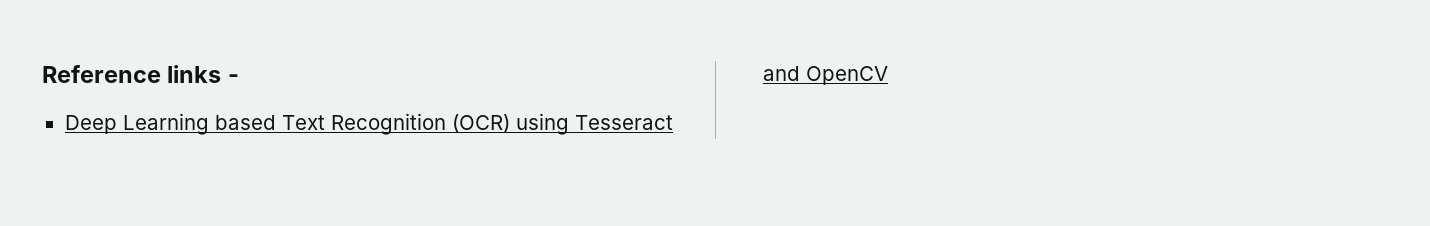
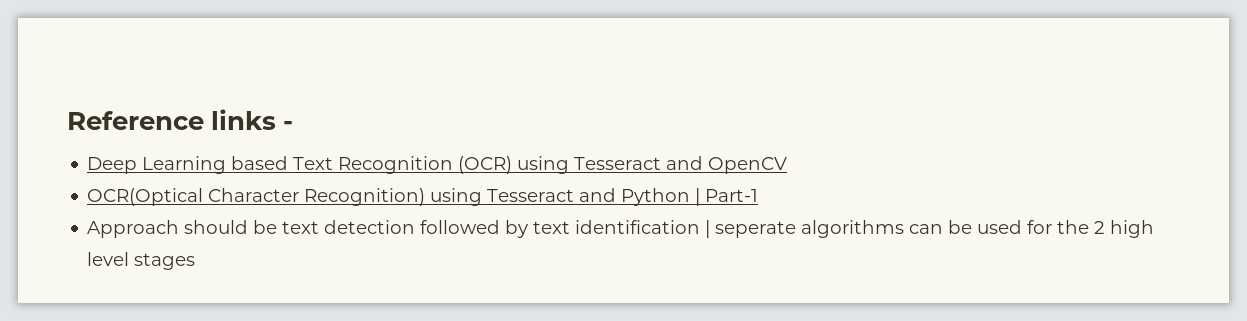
+ OCR(Optical Character Recognition) using Tesseract and Python | Part-1
+ Approach should be text detection followed by text identification | seperate algorithms can be used for the 2 high level stages

